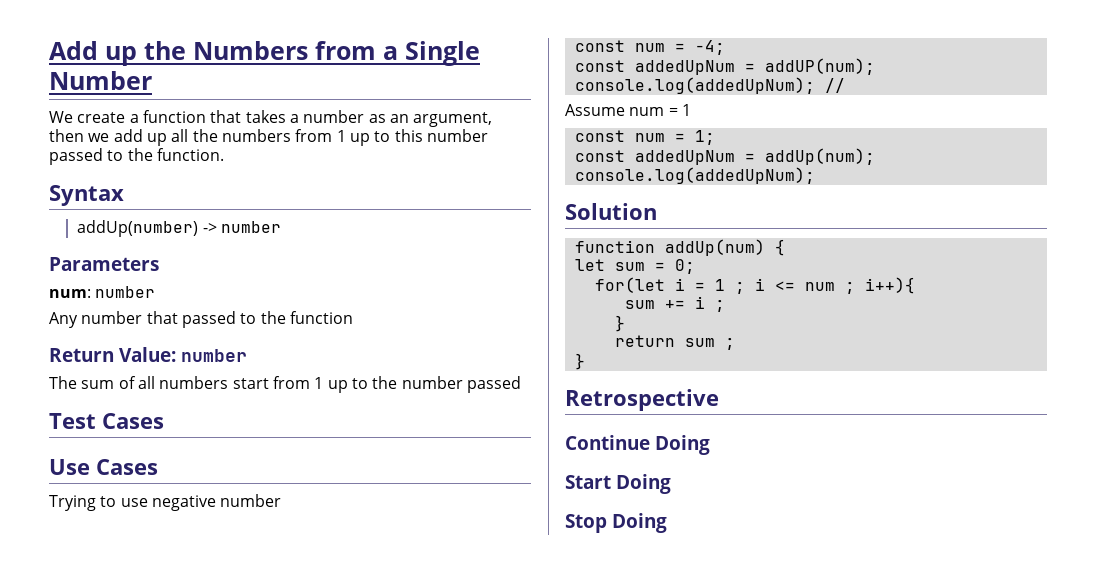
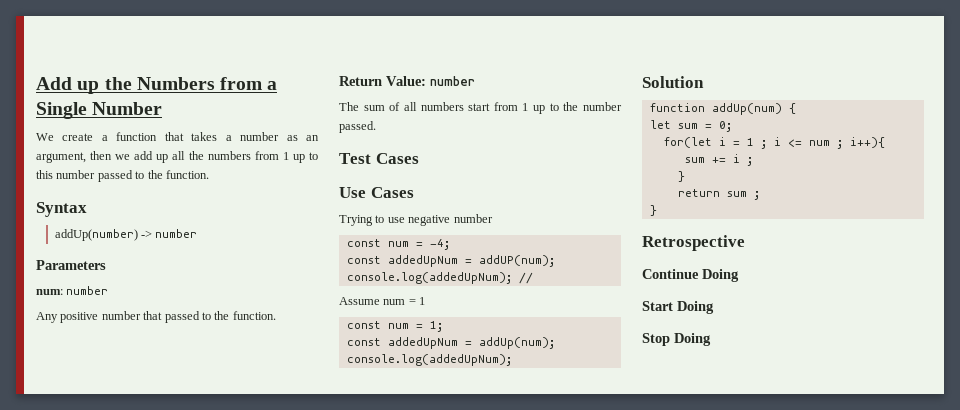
- Any number that passed to the function
+ Any positive number that passed to the function.
- The sum of all numbers start from 1 up to the number passed
+ The sum of all numbers start from 1 up to the number passed.

